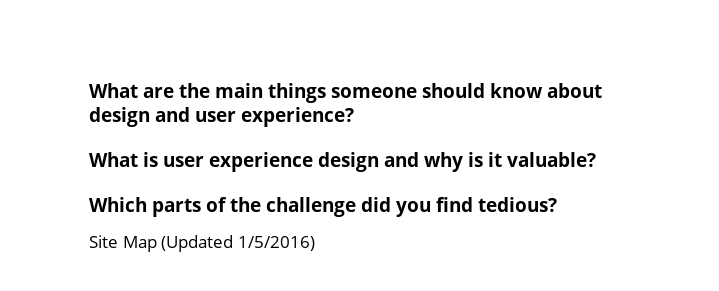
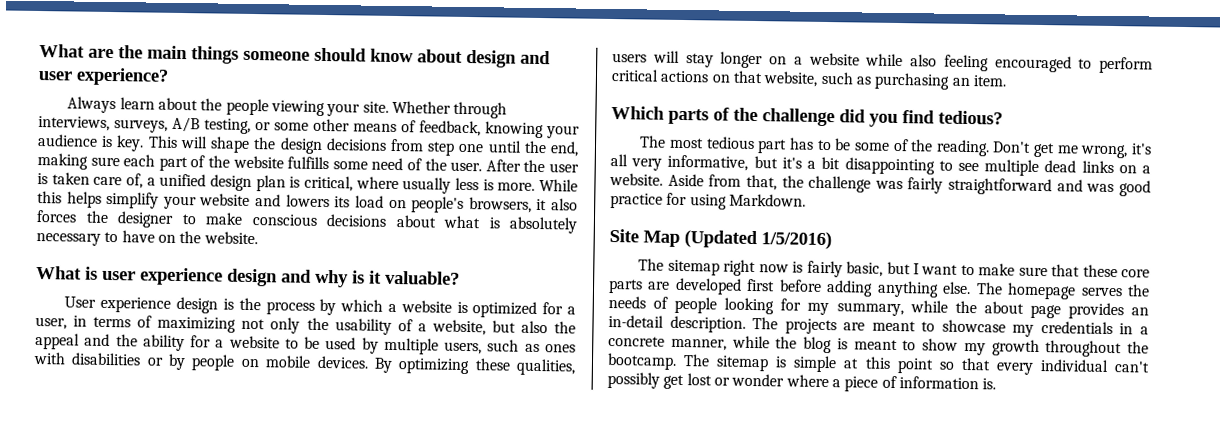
+ Always learn about the people viewing your site. Whether through interviews, surveys, A/B testing, or some other means of feedback, knowing your audience is key. This will shape the design decisions from step one until the end, making sure each part of the website fulfills some need of the user. After the user is taken care of, a unified design plan is critical, where usually less is more. While this helps simplify your website and lowers its load on people's browsers, it also forces the designer to make conscious decisions about what is absolutely necessary to have on the website.
+ User experience design is the process by which a website is optimized for a user, in terms of maximizing not only the usability of a website, but also the appeal and the ability for a website to be used by multiple users, such as ones with disabilities or by people on mobile devices. By optimizing these qualities, users will stay longer on a website while also feeling encouraged to perform critical actions on that website, such as purchasing an item.
+ The most tedious part has to be some of the reading. Don't get me wrong, it's all very informative, but it's a bit disappointing to see multiple dead links on a website. Aside from that, the challenge was fairly straightforward and was good practice for using Markdown.
  Site Map (Updated 1/5/2016)
+ The sitemap right now is fairly basic, but I want to make sure that these core parts are developed first before adding anything else. The homepage serves the needs of people looking for my summary, while the about page provides an in-detail description. The projects are meant to showcase my credentials in a concrete manner, while the blog is meant to show my growth throughout the bootcamp. The sitemap is simple at this point so that every individual can't possibly get lost or wonder where a piece of information is.

